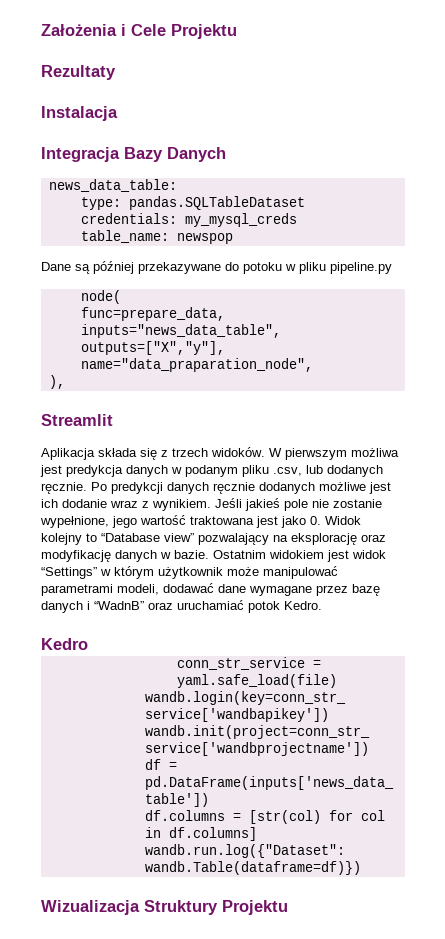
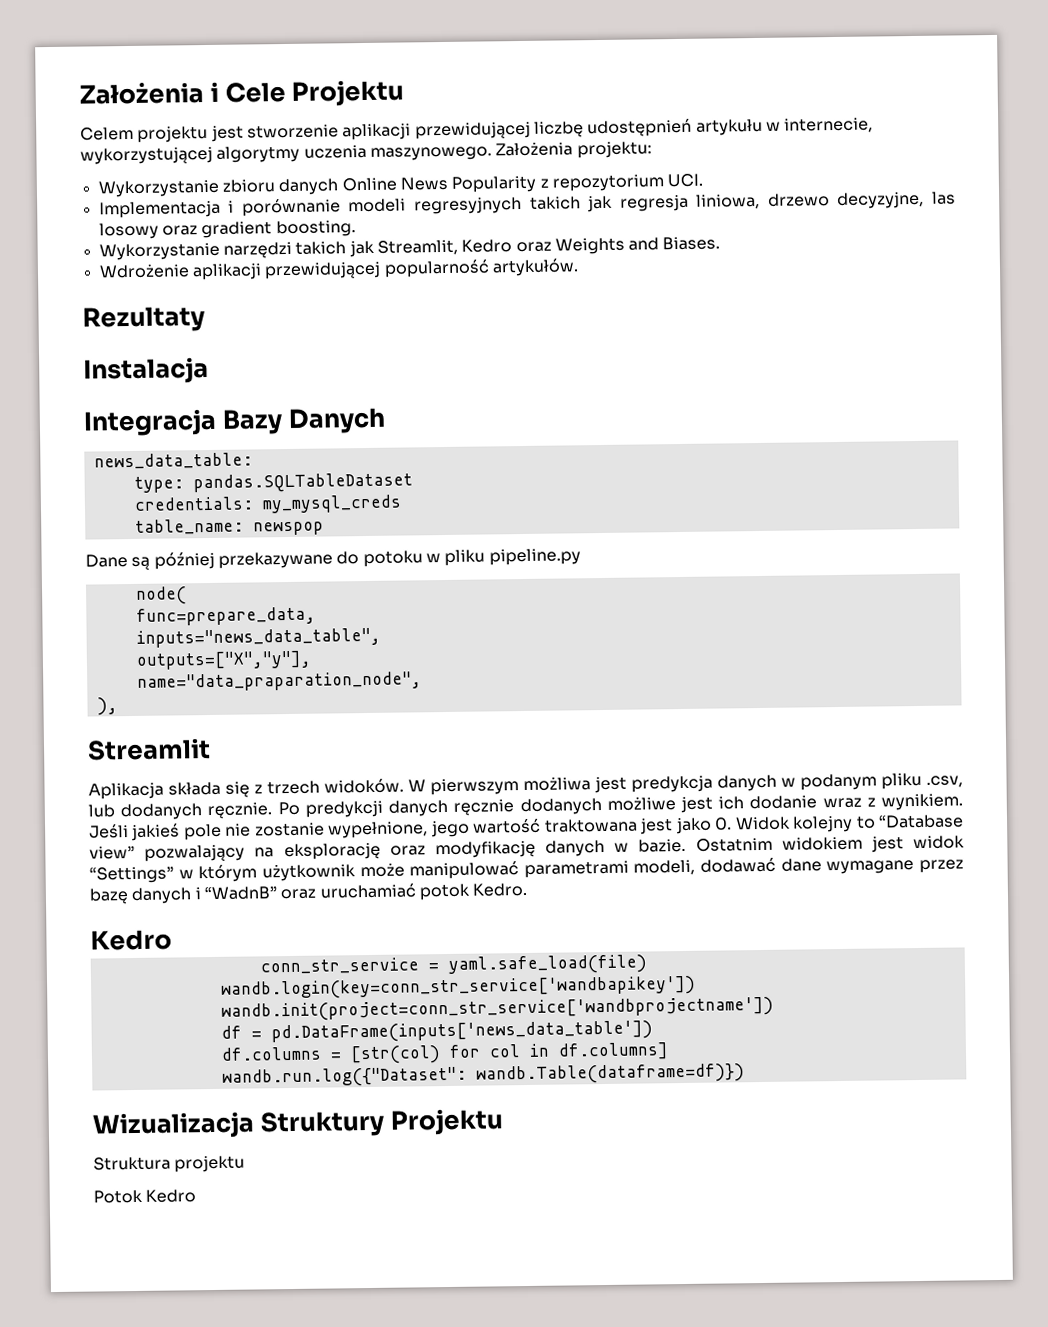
+ Celem projektu jest stworzenie aplikacji przewidującej liczbę udostępnień artykułu w internecie, wykorzystującej algorytmy uczenia maszynowego. Założenia projektu:
+ Wykorzystanie zbioru danych Online News Popularity z repozytorium UCI.
+ Implementacja i porównanie modeli regresyjnych takich jak regresja liniowa, drzewo decyzyjne, las losowy oraz gradient boosting.
+ Wykorzystanie narzędzi takich jak Streamlit, Kedro oraz Weights and Biases.
+ Wdrożenie aplikacji przewidującej popularność artykułów.
+ Struktura projektu
+ Potok Kedro

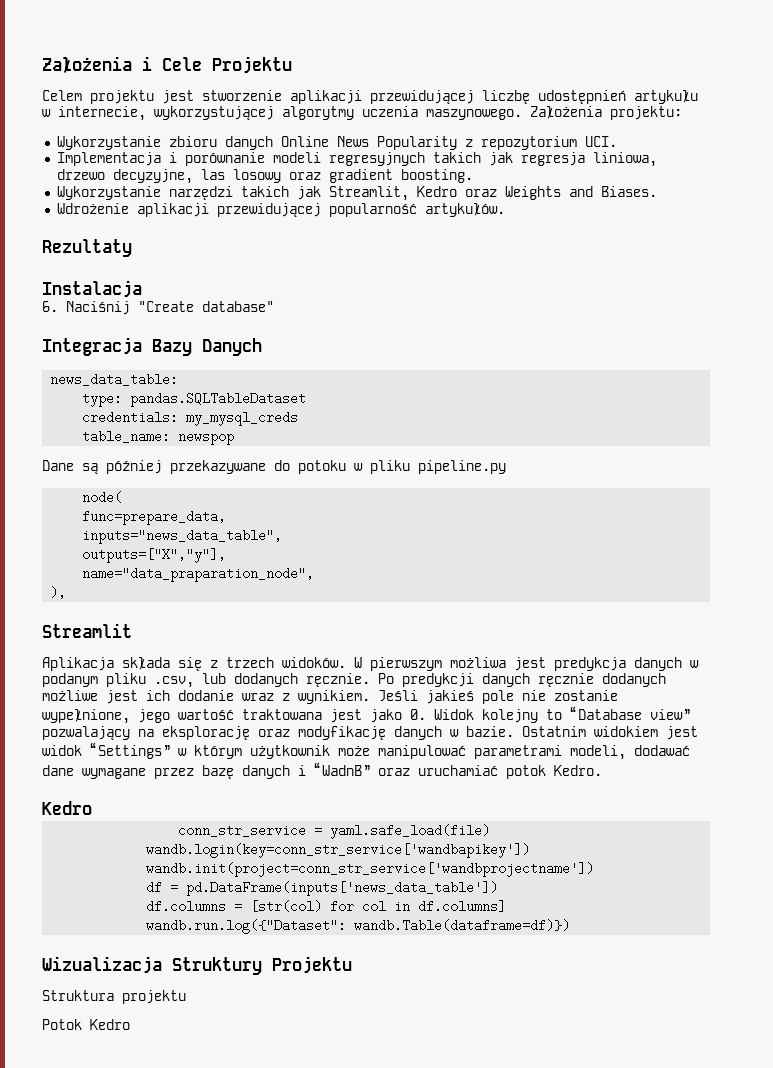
+ 6. Naciśnij "Create database"

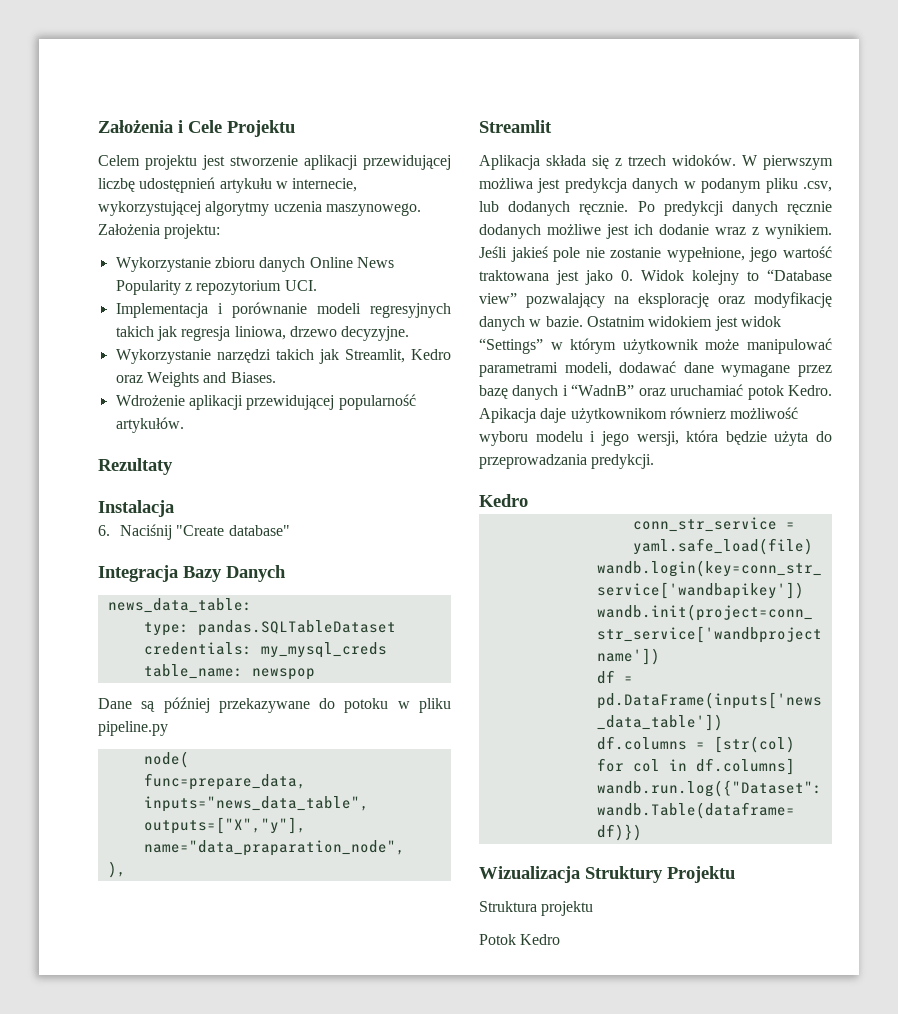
- Implementacja i porównanie modeli regresyjnych takich jak regresja liniowa, drzewo decyzyjne, las losowy oraz gradient boosting.
+ Implementacja i porównanie modeli regresyjnych takich jak regresja liniowa, drzewo decyzyjne.
+ Apikacja daje użytkownikom równierz możliwość wyboru modelu i jego wersji, która będzie użyta do przeprowadzania predykcji.

